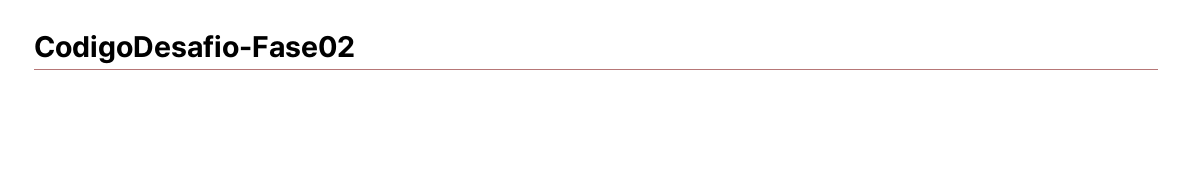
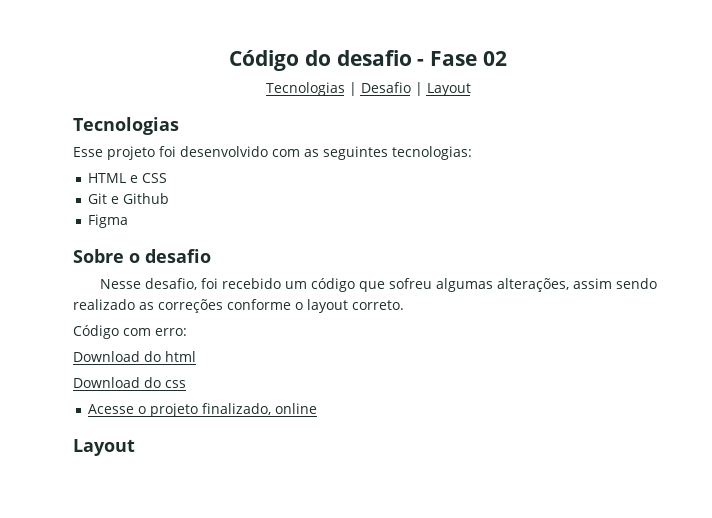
- CodigoDesafio-Fase02
+ Código do desafio - Fase 02
+ Tecnologias | Desafio | Layout
+ Tecnologias
+ Esse projeto foi desenvolvido com as seguintes tecnologias:
+ HTML e CSS
+ Git e Github
+ Figma
+ Sobre o desafio
+ Nesse desafio, foi recebido um código que sofreu algumas alterações, assim sendo realizado as correções conforme o layout correto.
+ Código com erro:
+ Download do html
+ Download do css
+ Acesse o projeto finalizado, online
+ Layout

